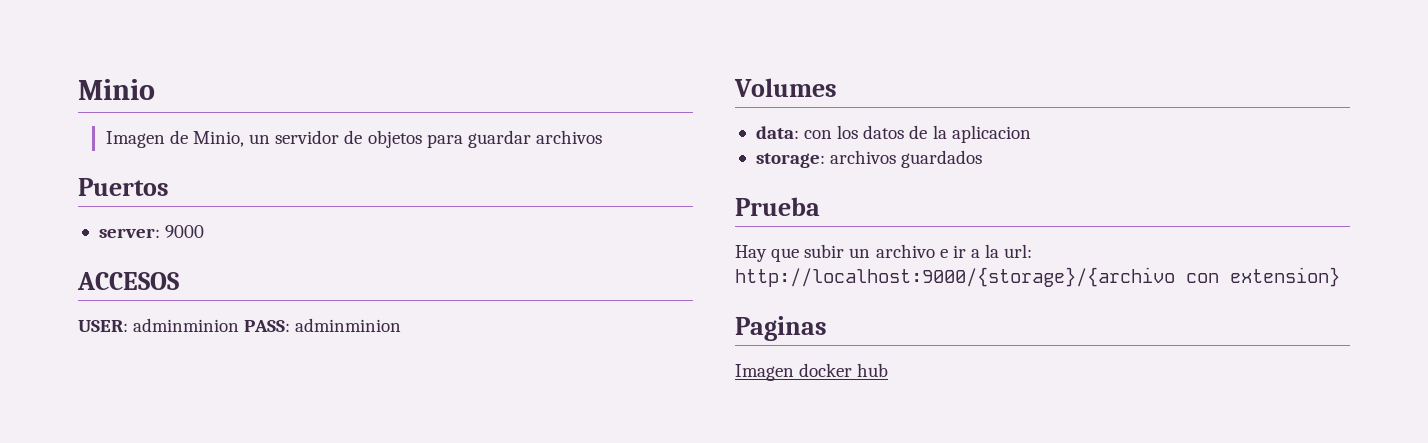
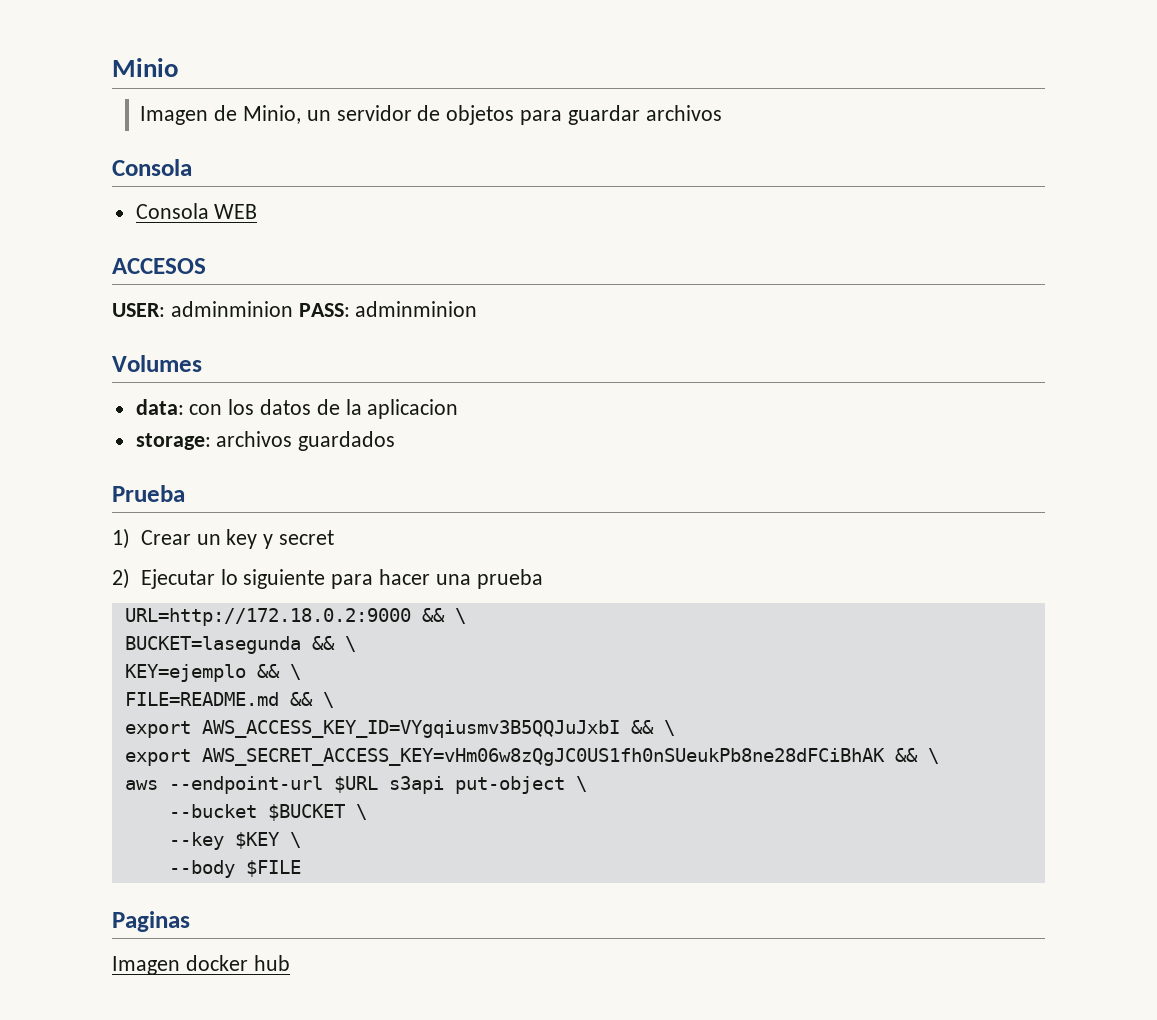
  Imagen de Minio, un servidor de objetos para guardar archivos
- Puertos
- server: 9000
+ Consola
+ Consola WEB
- Hay que subir un archivo e ir a la url: http://localhost:9000/{storage}/{archivo con extension}
+ 1) Crear un key y secret
+ 2) Ejecutar lo siguiente para hacer una prueba
+ URL=http://172.18.0.2:9000 && \
+ BUCKET=lasegunda && \
+ KEY=ejemplo && \
+ FILE=README.md && \
+ export AWS_ACCESS_KEY_ID=VYgqiusmv3B5QQJuJxbI && \
+ export AWS_SECRET_ACCESS_KEY=vHm06w8zQgJC0US1fh0nSUeukPb8ne28dFCiBhAK && \
+ aws --endpoint-url $URL s3api put-object \
+ --bucket $BUCKET \
+ --key $KEY \
+ --body $FILE

